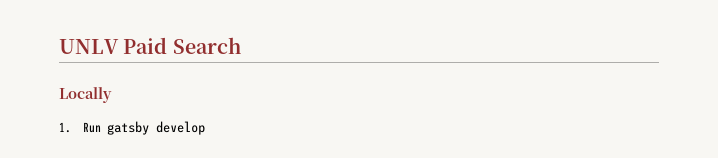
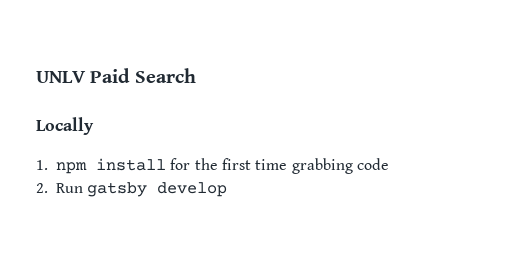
- 1. Run gatsby develop
+ 1. npm install for the first time grabbing code
+ 2. Run gatsby develop

